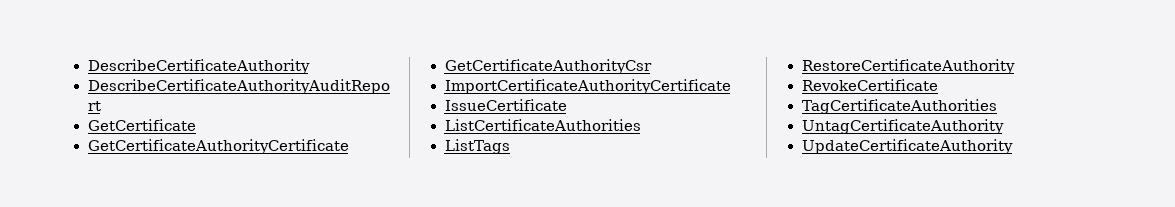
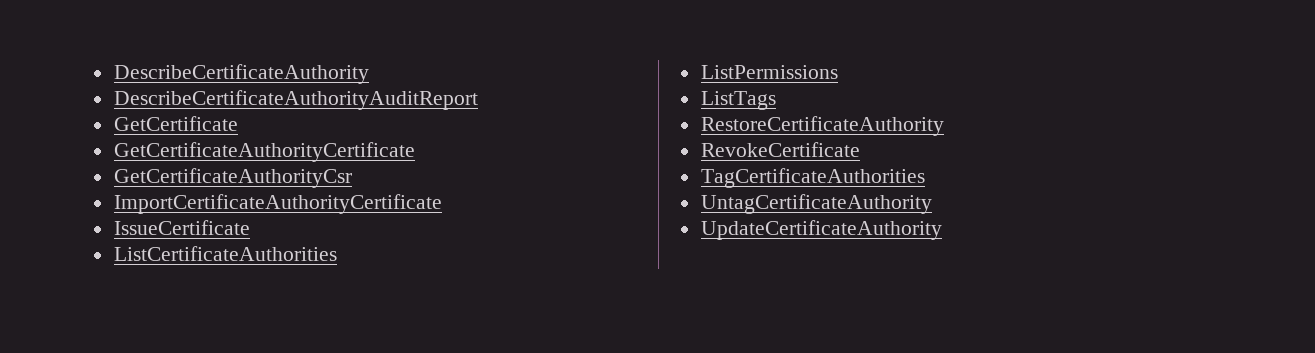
+ ListPermissions

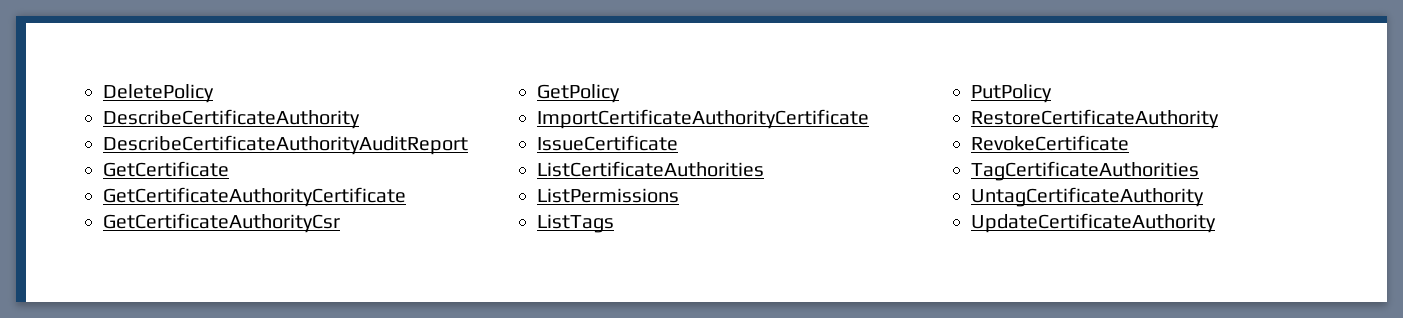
+ DeletePolicy
+ GetPolicy
+ PutPolicy

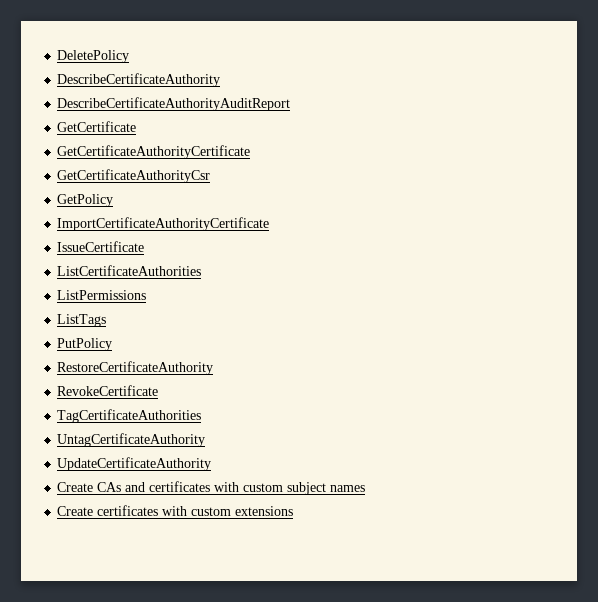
+ Create CAs and certificates with custom subject names
+ Create certificates with custom extensions

